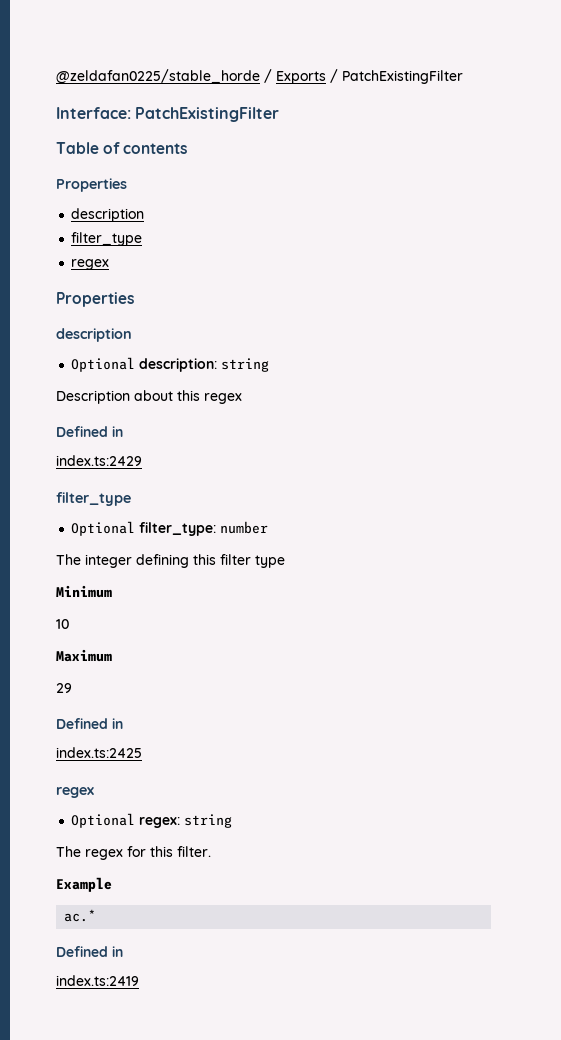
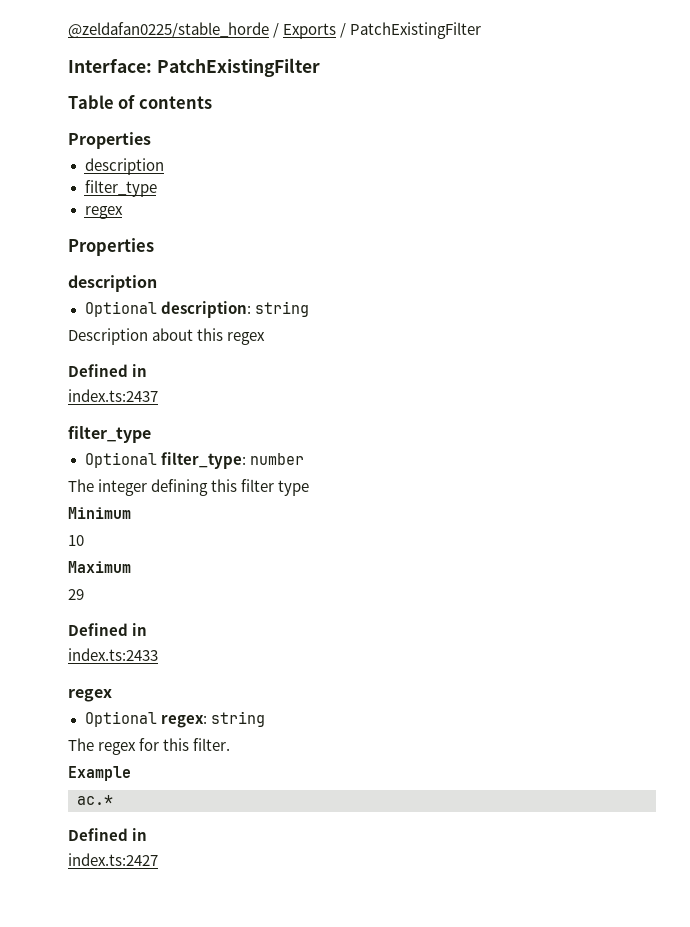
- index.ts:2429
+ index.ts:2437
- index.ts:2425
+ index.ts:2433
- index.ts:2419
+ index.ts:2427

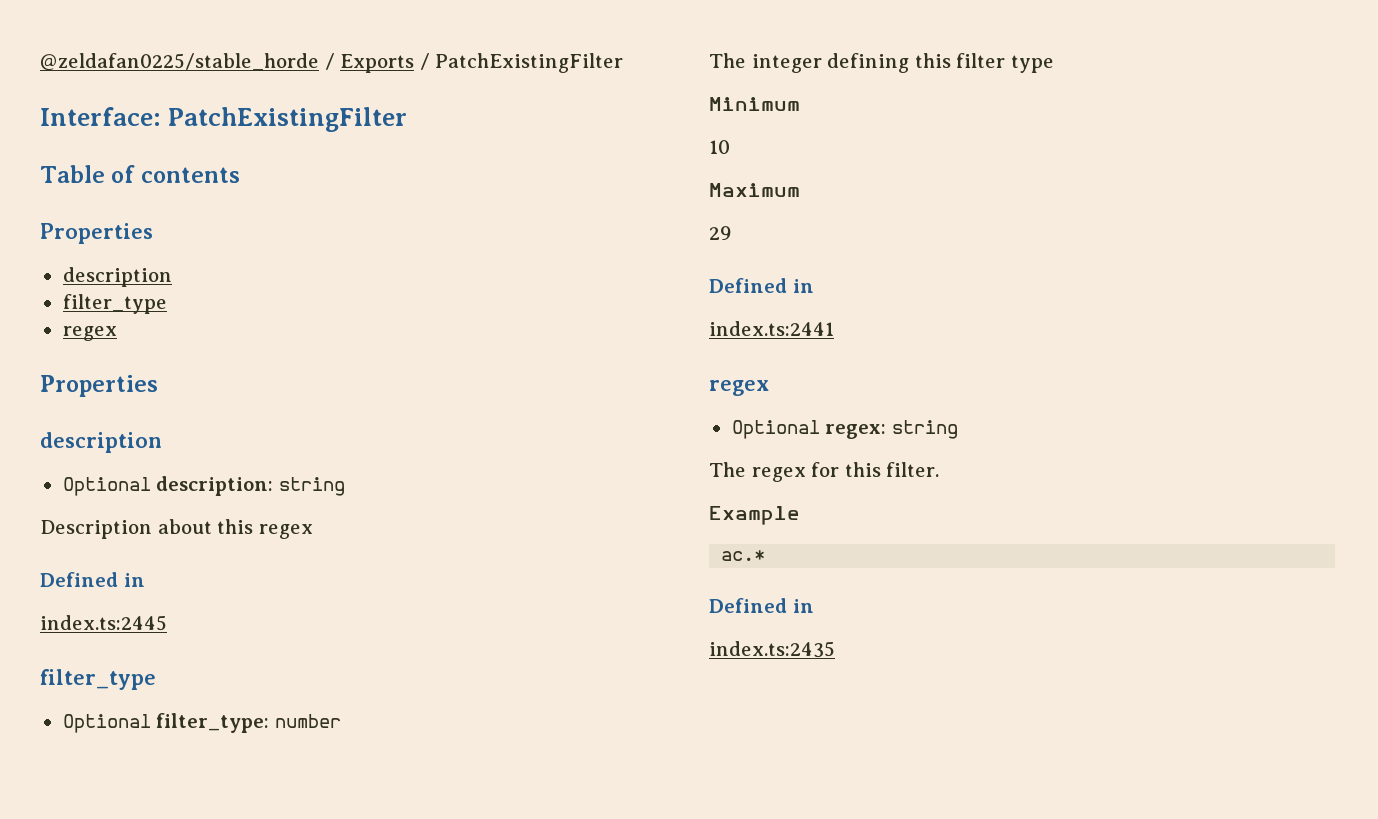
- index.ts:2437
+ index.ts:2445
- index.ts:2433
+ index.ts:2441
- index.ts:2427
+ index.ts:2435

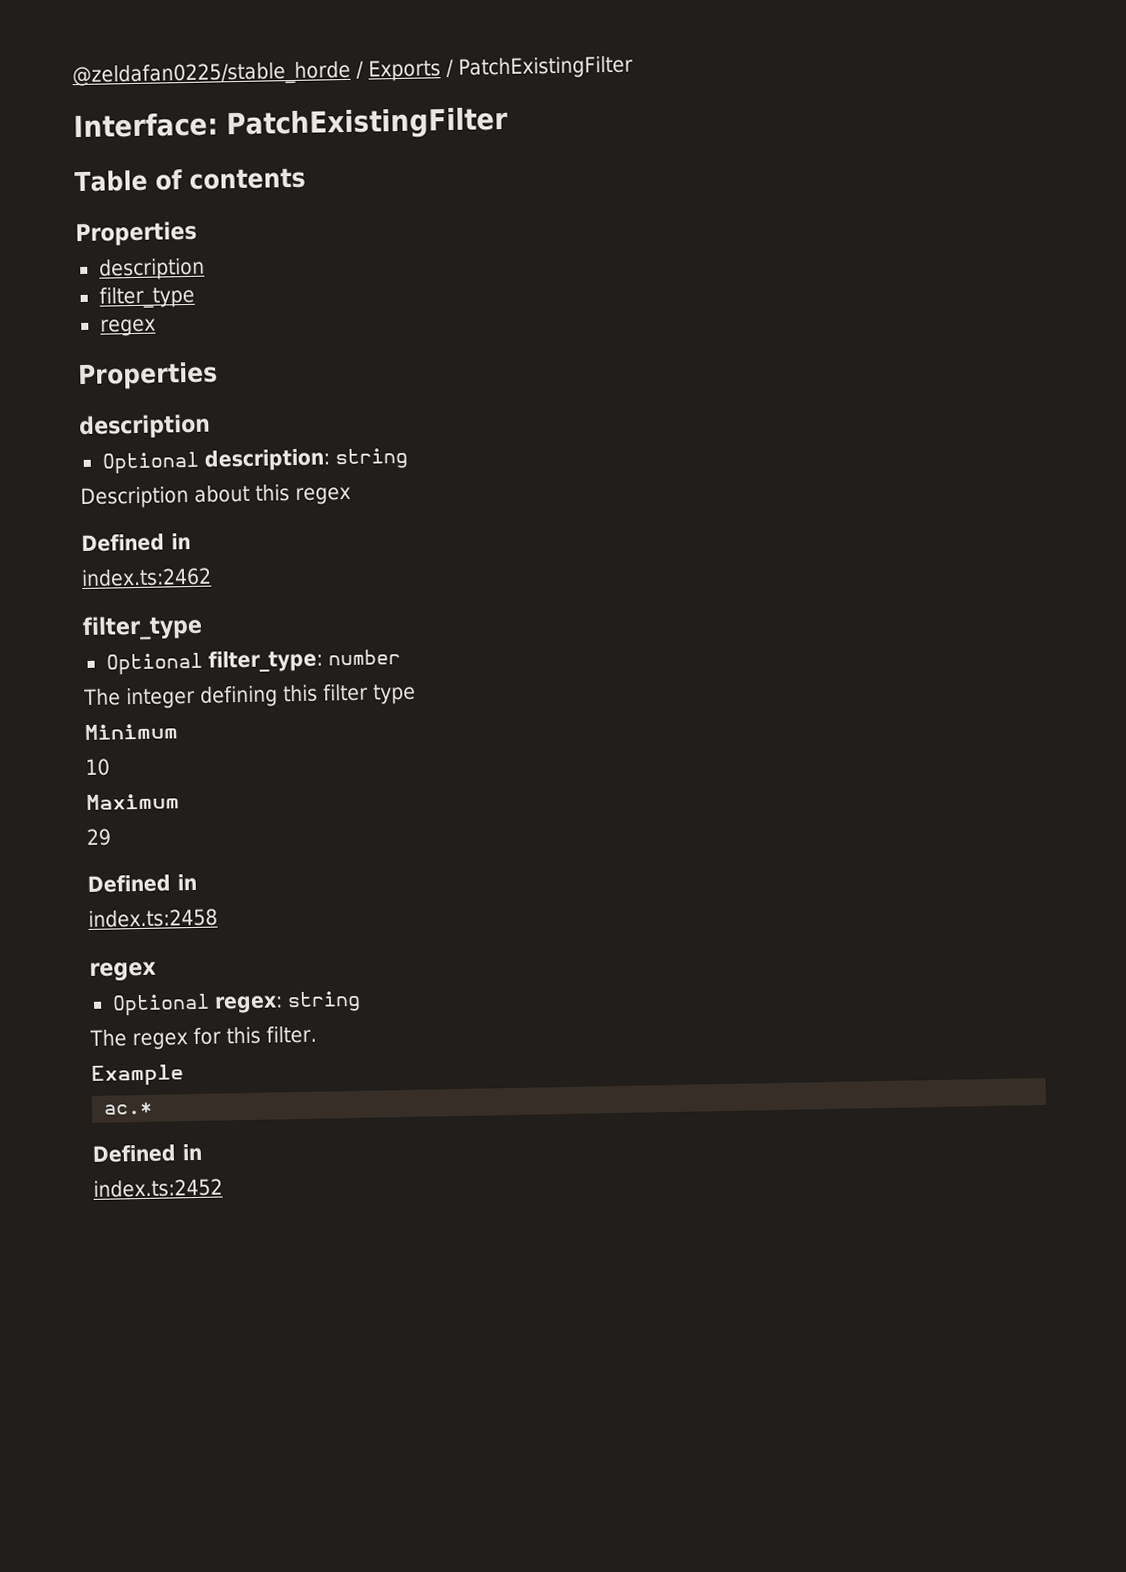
- index.ts:2445
+ index.ts:2462
- index.ts:2441
+ index.ts:2458
- index.ts:2435
+ index.ts:2452

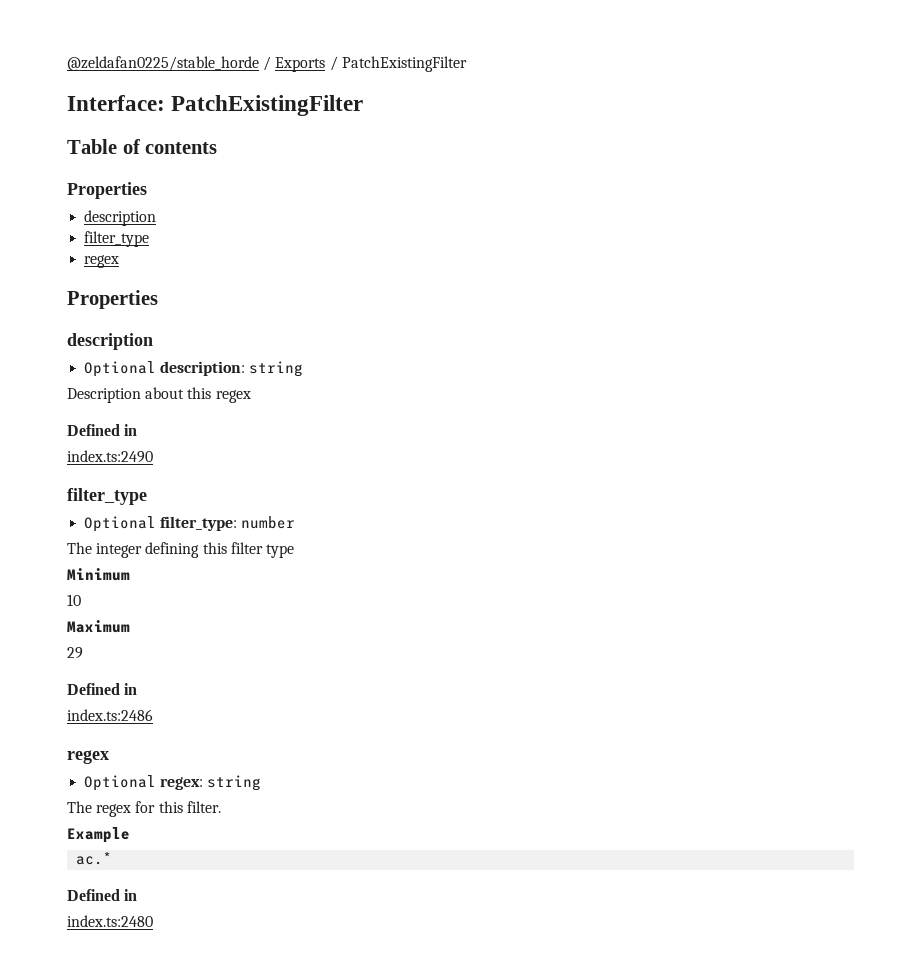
- index.ts:2462
+ index.ts:2490
- index.ts:2458
+ index.ts:2486
- index.ts:2452
+ index.ts:2480

